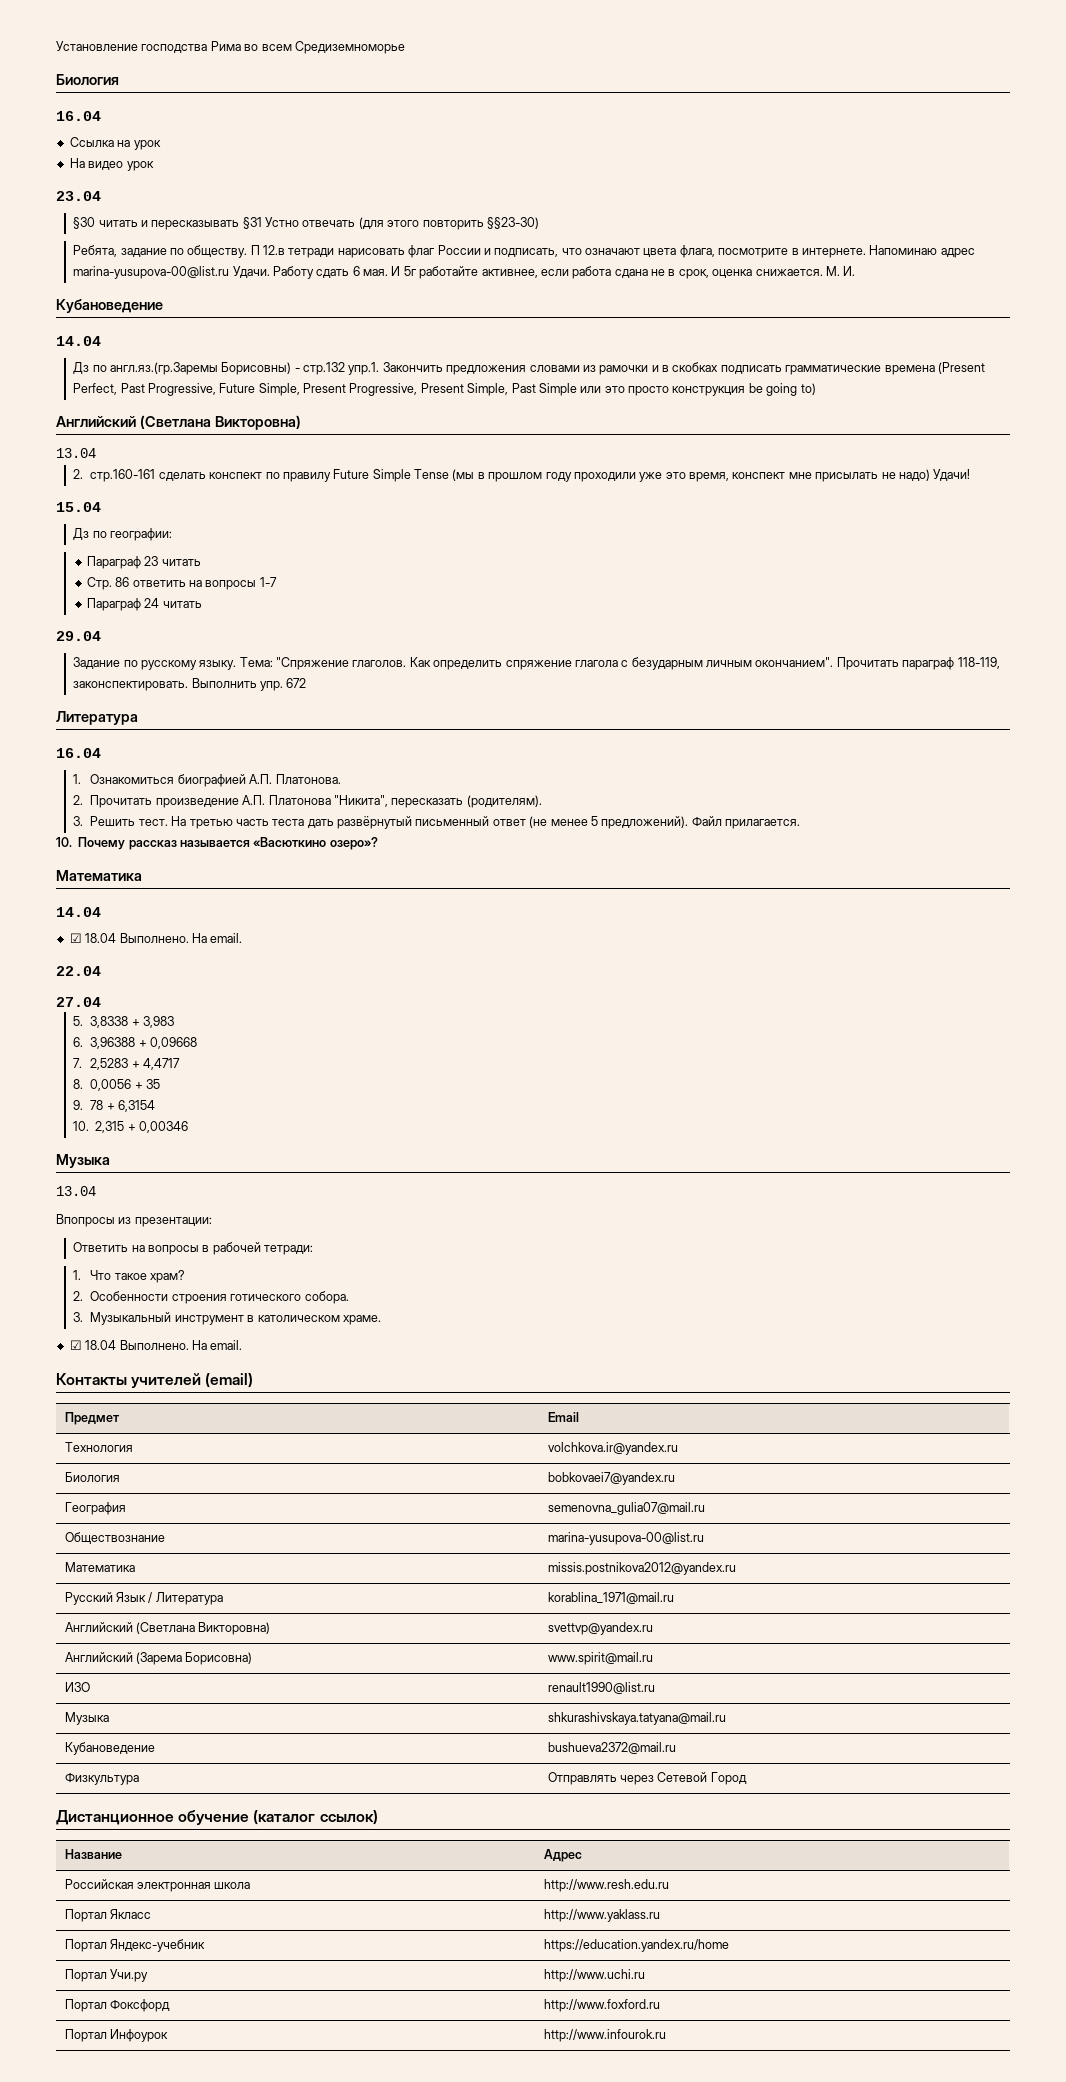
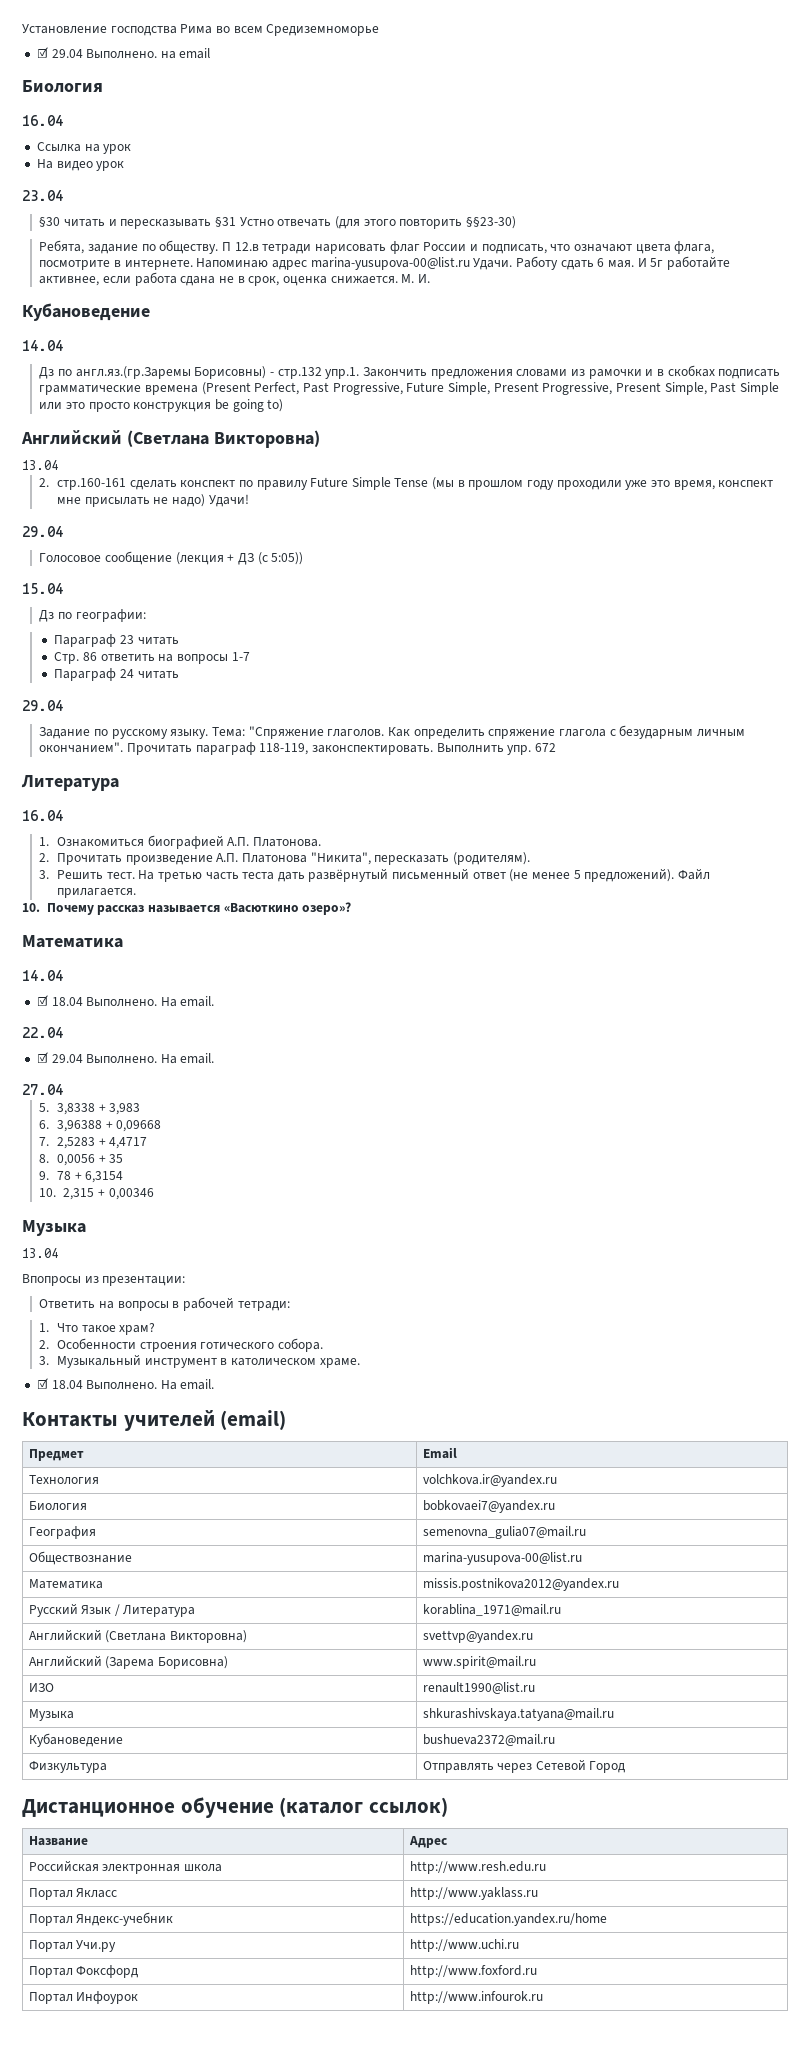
+ ☑ 29.04 Выполнено. на email
  2. стр.160-161 сделать конспект по правилу Future Simple Tense (мы в прошлом году проходили уже это время, конспект мне присылать не надо) Удачи!
+ 29.04
+ Голосовое сообщение (лекция + ДЗ (с 5:05))
+ ☑ 29.04 Выполнено. На email.

